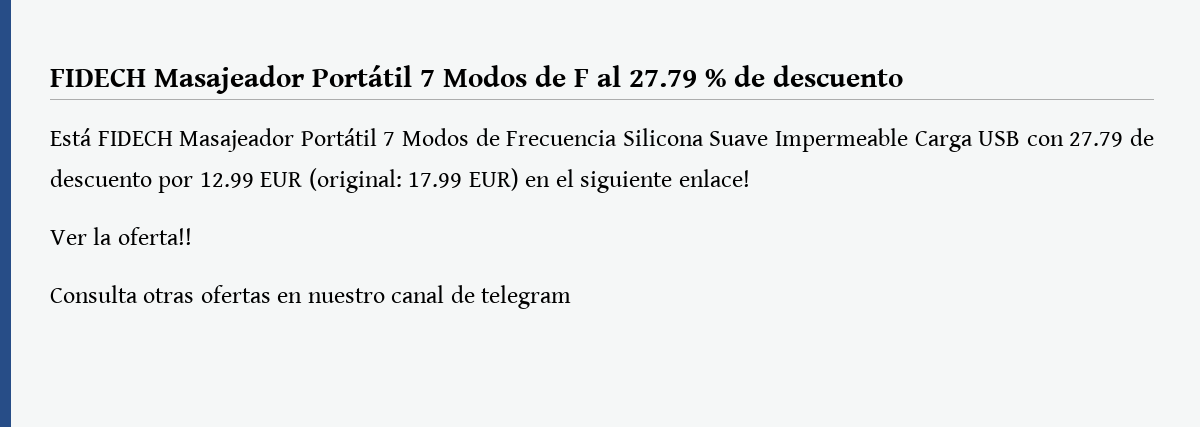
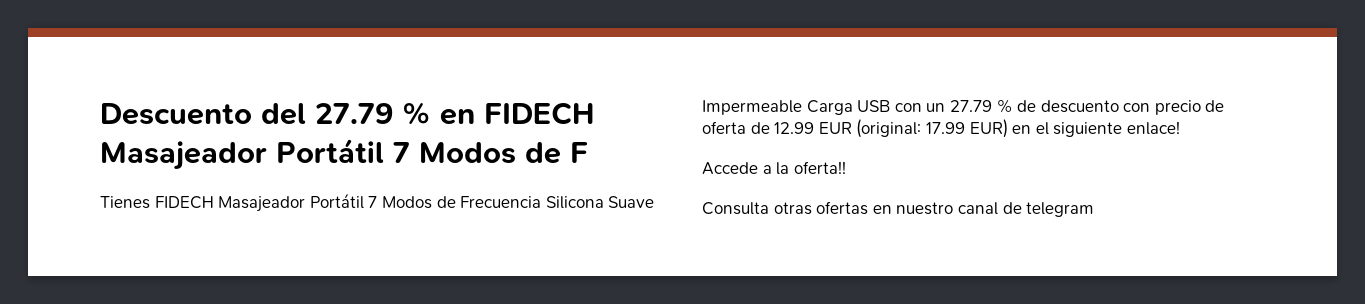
- FIDECH Masajeador Portátil 7 Modos de F al 27.79 % de descuento
- Está FIDECH Masajeador Portátil 7 Modos de Frecuencia Silicona Suave Impermeable Carga USB con 27.79 de descuento por 12.99 EUR (original: 17.99 EUR) en el siguiente enlace!
+ Descuento del 27.79 % en FIDECH Masajeador Portátil 7 Modos de F
+ Tienes FIDECH Masajeador Portátil 7 Modos de Frecuencia Silicona Suave Impermeable Carga USB con un 27.79 % de descuento con precio de oferta de 12.99 EUR (original: 17.99 EUR) en el siguiente enlace!
- Ver la oferta!!
+ Accede a la oferta!!

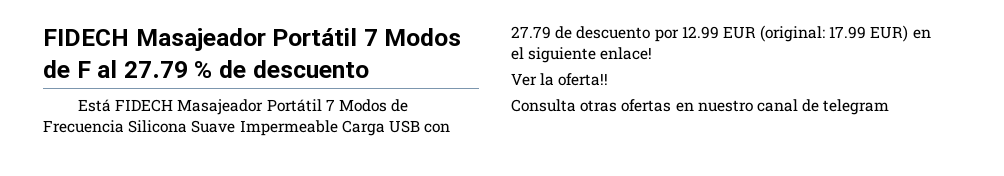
- Descuento del 27.79 % en FIDECH Masajeador Portátil 7 Modos de F
- Tienes FIDECH Masajeador Portátil 7 Modos de Frecuencia Silicona Suave Impermeable Carga USB con un 27.79 % de descuento con precio de oferta de 12.99 EUR (original: 17.99 EUR) en el siguiente enlace!
+ FIDECH Masajeador Portátil 7 Modos de F al 27.79 % de descuento
+ Está FIDECH Masajeador Portátil 7 Modos de Frecuencia Silicona Suave Impermeable Carga USB con 27.79 de descuento por 12.99 EUR (original: 17.99 EUR) en el siguiente enlace!
- Accede a la oferta!!
+ Ver la oferta!!

